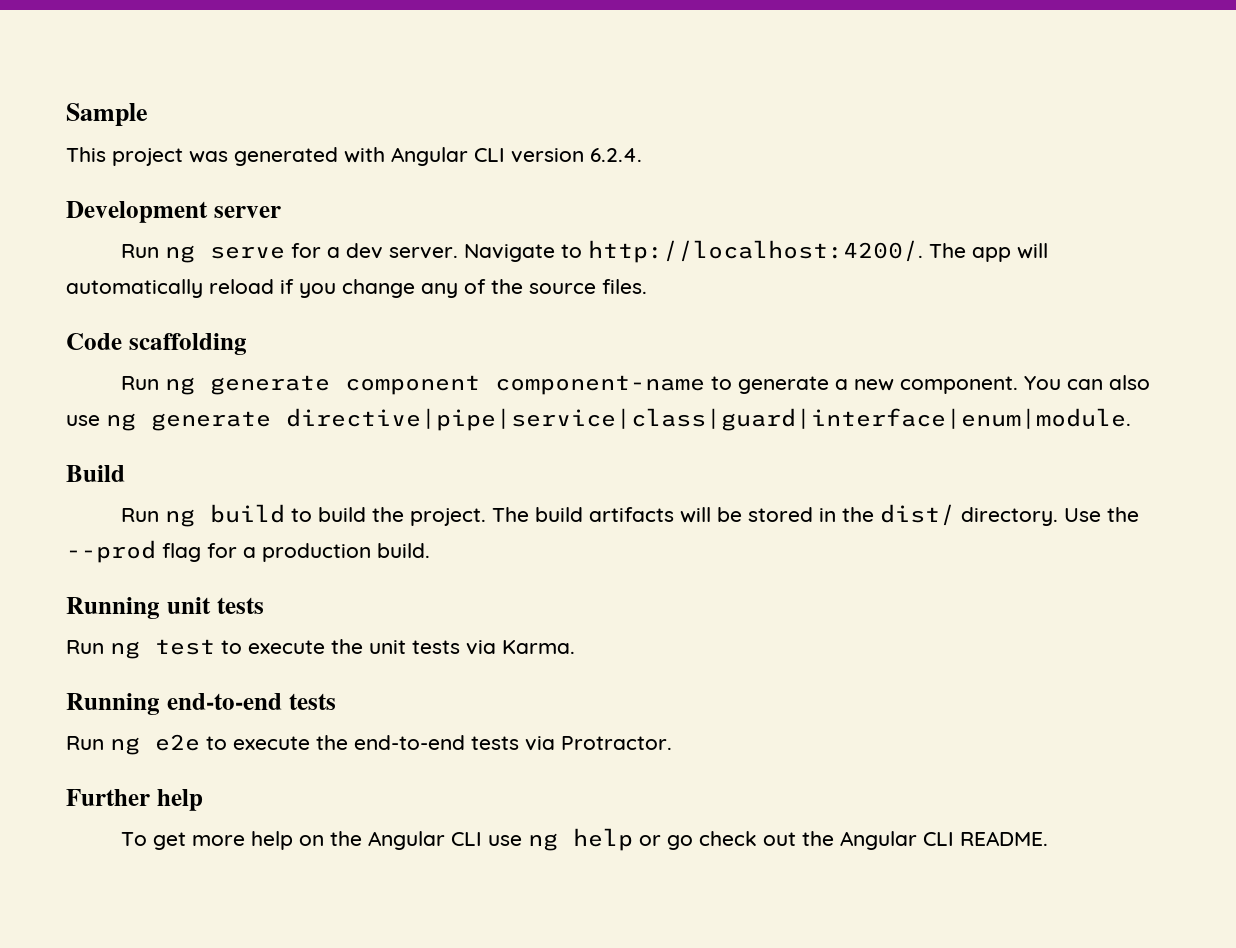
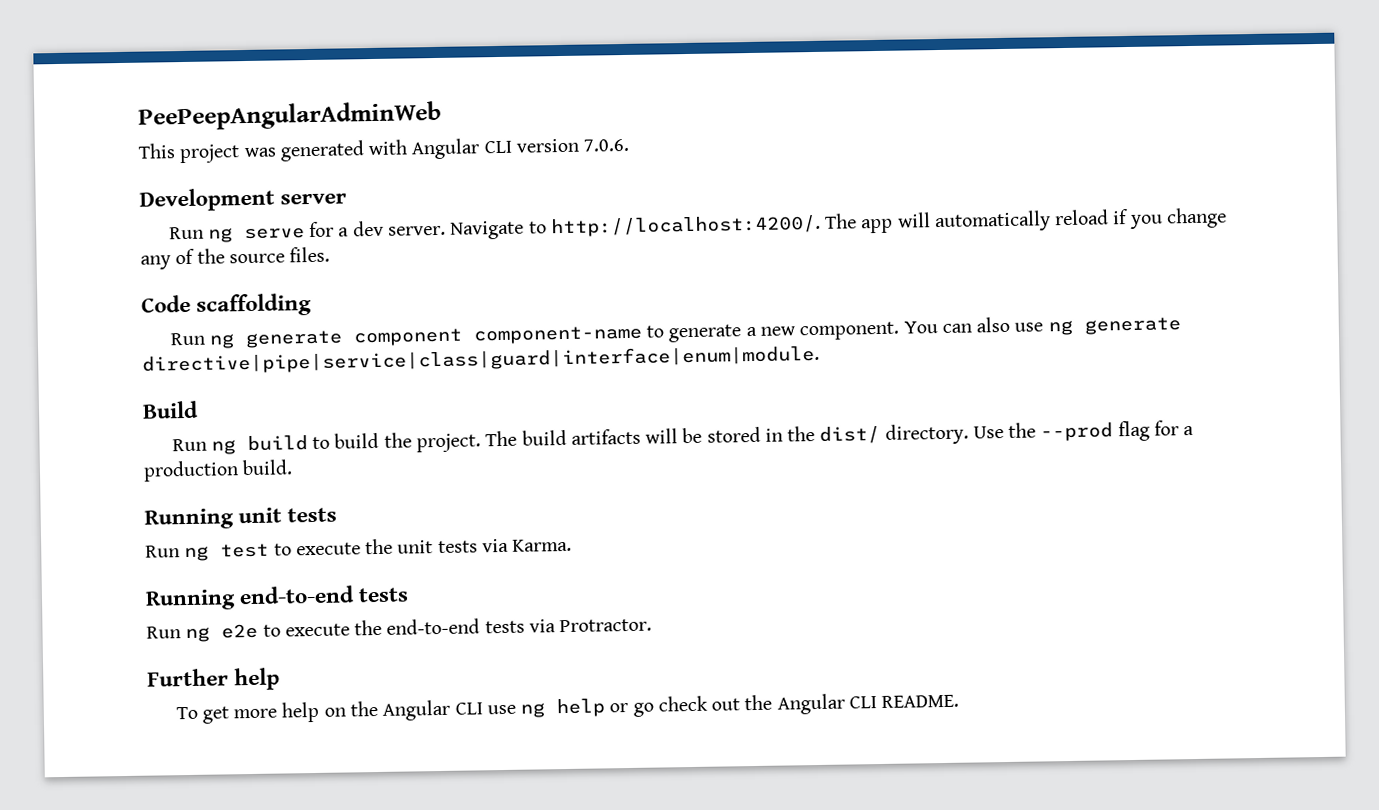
- Sample
+ PeePeepAngularAdminWeb
- This project was generated with Angular CLI version 6.2.4.
+ This project was generated with Angular CLI version 7.0.6.

